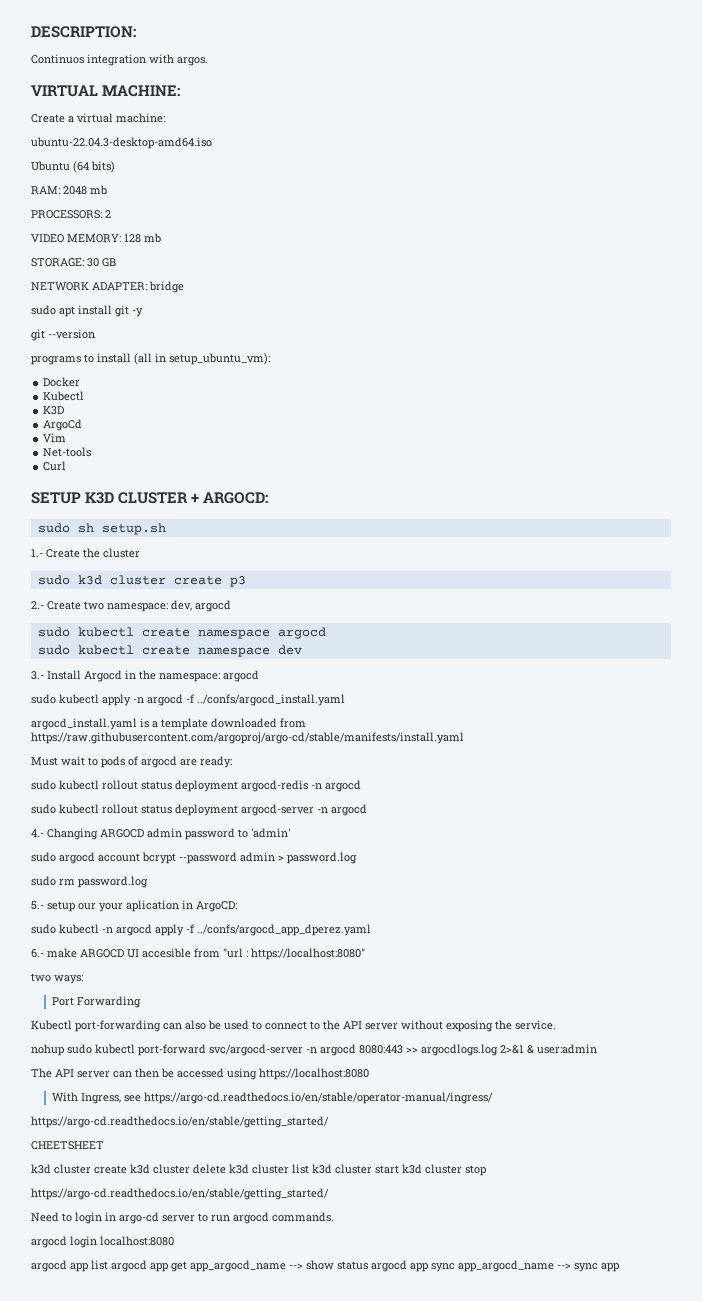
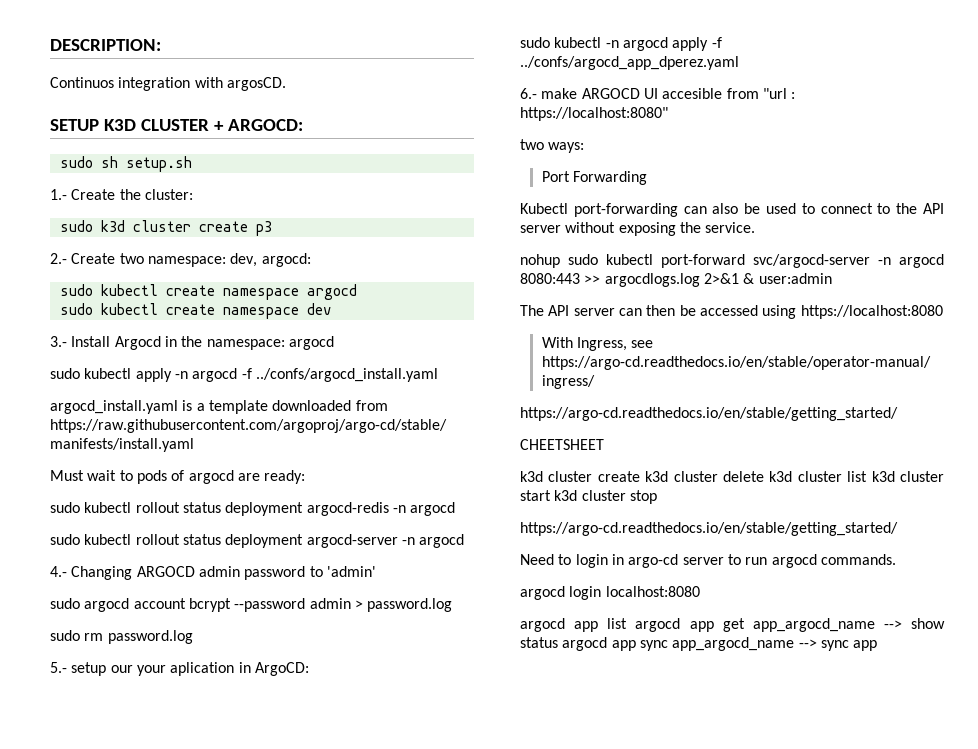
- Continuos integration with argos.
- VIRTUAL MACHINE:
- Create a virtual machine:
- ubuntu-22.04.3-desktop-amd64.iso
- Ubuntu (64 bits)
- RAM: 2048 mb
- PROCESSORS: 2
- VIDEO MEMORY: 128 mb
- STORAGE: 30 GB
- NETWORK ADAPTER: bridge
- sudo apt install git -y
- git --version
- programs to install (all in setup_ubuntu_vm):
- Docker
- Kubectl
- K3D
- ArgoCd
- Vim
- Net-tools
- Curl
+ Continuos integration with argosCD.
- 1.- Create the cluster
+ 1.- Create the cluster:
- 2.- Create two namespace: dev, argocd
+ 2.- Create two namespace: dev, argocd:

